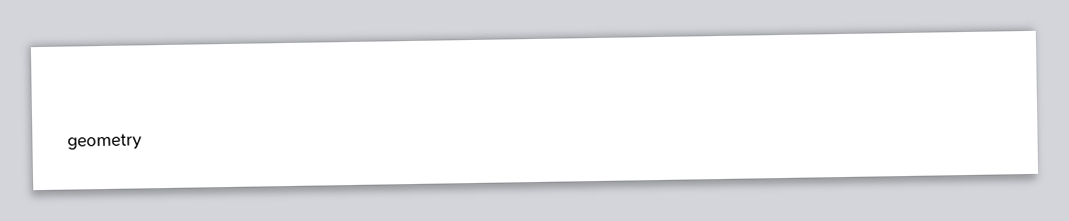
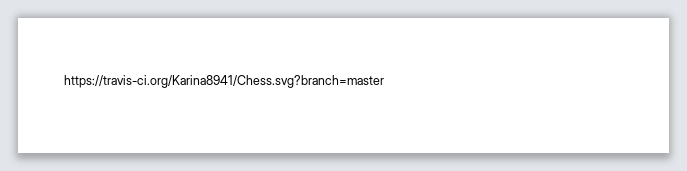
- geometry
+ https://travis-ci.org/Karina8941/Chess.svg?branch=master

